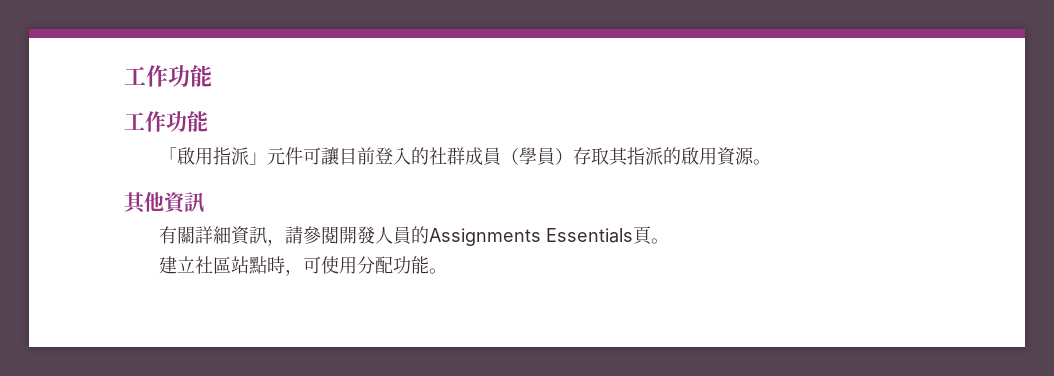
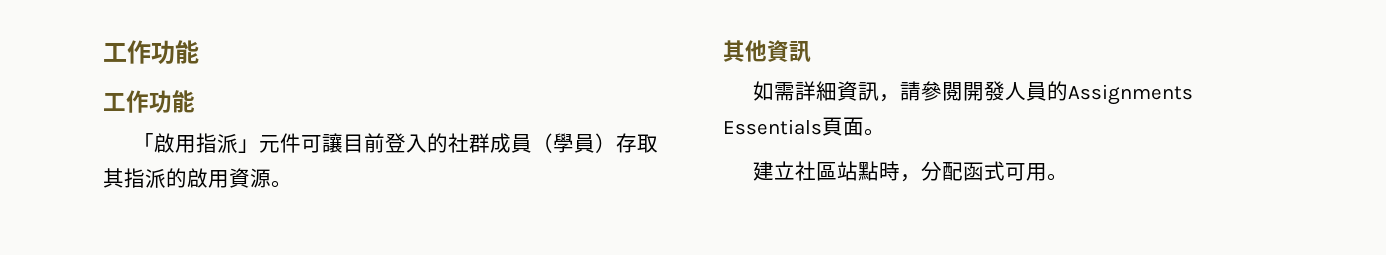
- 有關詳細資訊，請參閱開發人員的Assignments Essentials頁。
+ 如需詳細資訊，請參閱開發人員的Assignments Essentials頁面。
- 建立社區站點時，可使用分配功能。
+ 建立社區站點時，分配函式可用。

